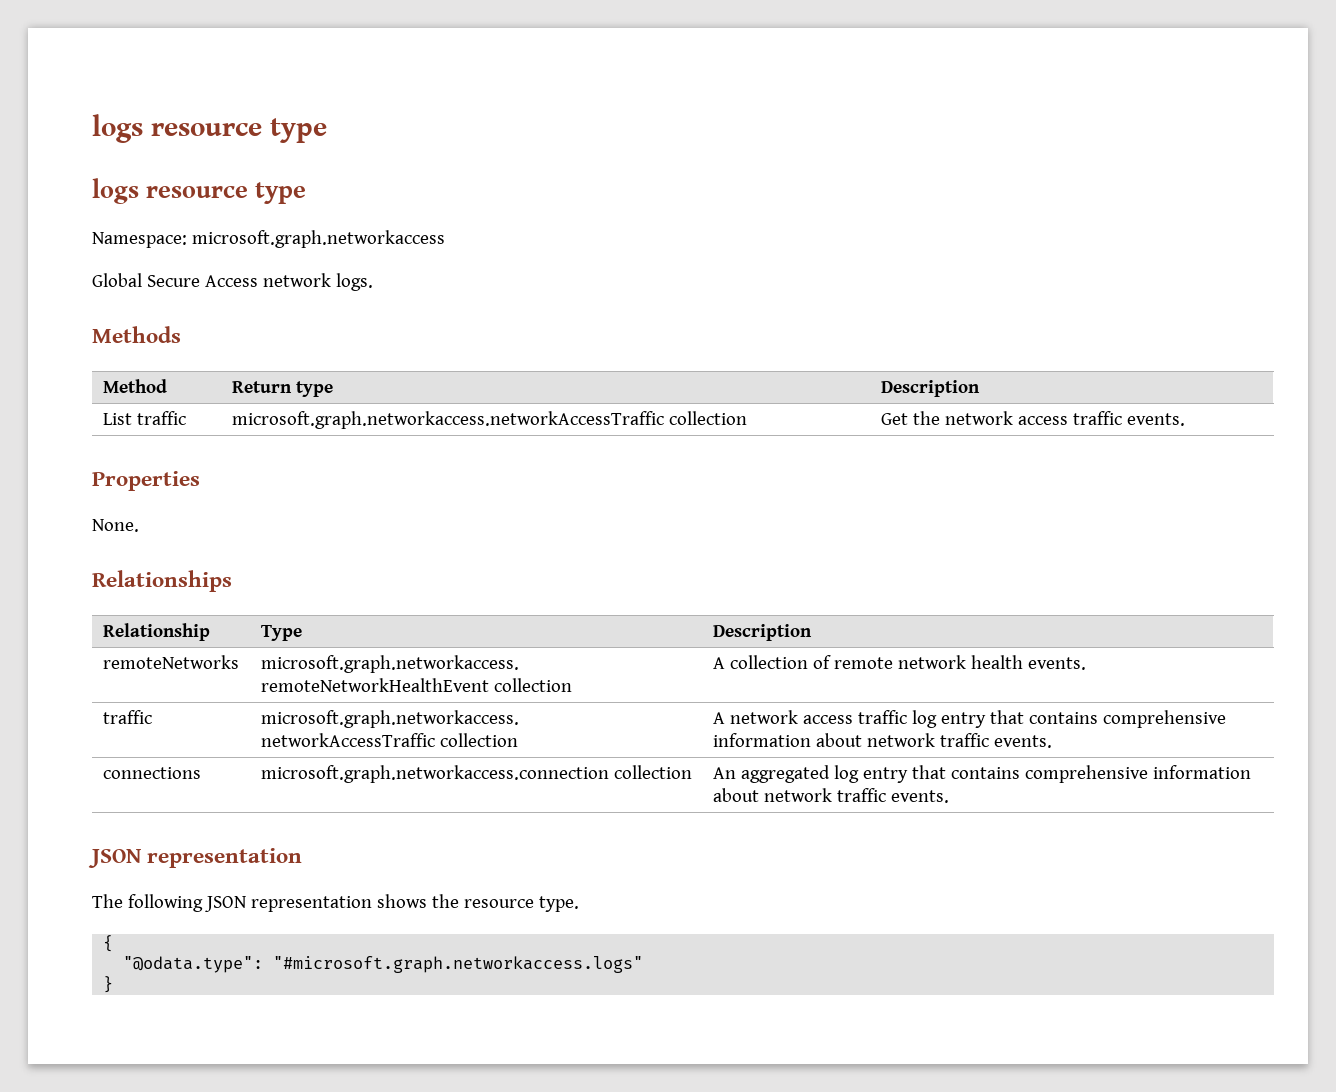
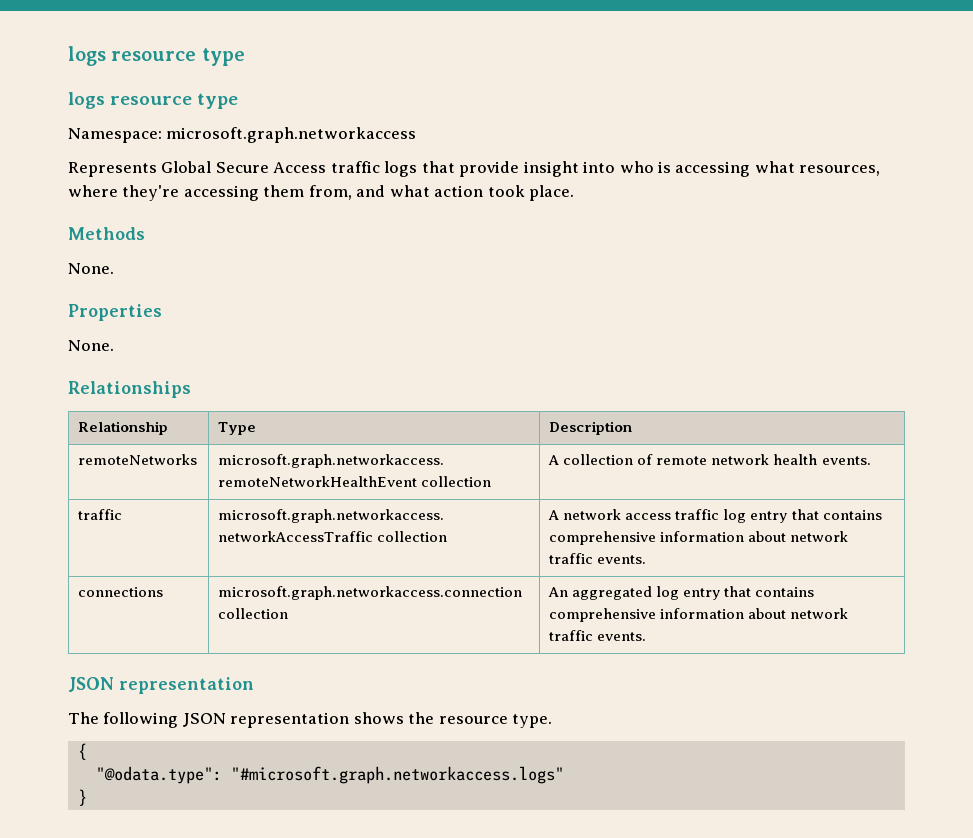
- Global Secure Access network logs.
+ Represents Global Secure Access traffic logs that provide insight into who is accessing what resources, where they're accessing them from, and what action took place.
  Methods
- Method | Return type | Description
- List traffic | microsoft.graph.networkaccess.networkAccessTraffic collection | Get the network access traffic events.
+ None.

